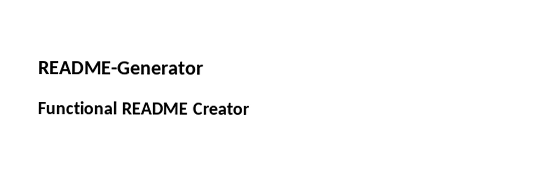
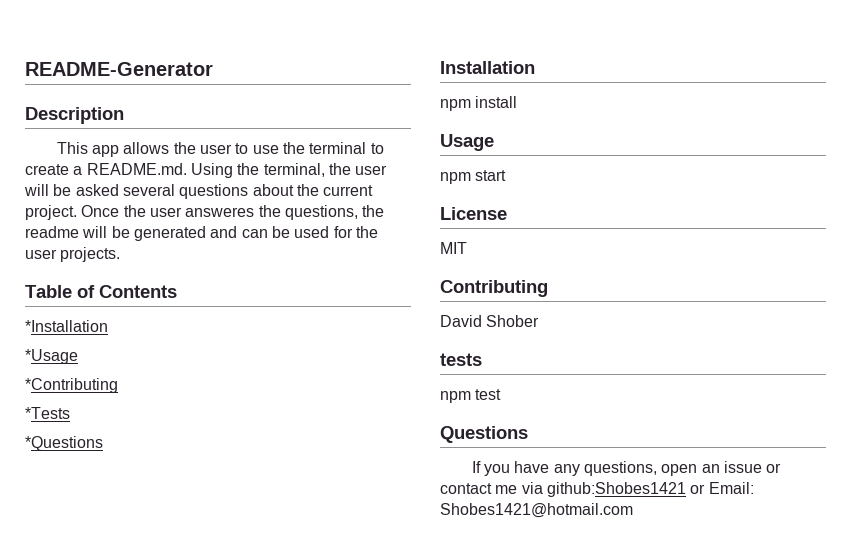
- Functional README Creator
+ Description
+ This app allows the user to use the terminal to create a README.md. Using the terminal, the user will be asked several questions about the current project. Once the user answeres the questions, the readme will be generated and can be used for the user projects.
+ Table of Contents
+ *Installation
+ *Usage
+ *Contributing
+ *Tests
+ *Questions
+ Installation
+ npm install
+ Usage
+ npm start
+ License
+ MIT
+ Contributing
+ David Shober
+ tests
+ npm test
+ Questions
+ If you have any questions, open an issue or contact me via github:Shobes1421 or Email: Shobes1421@hotmail.com

